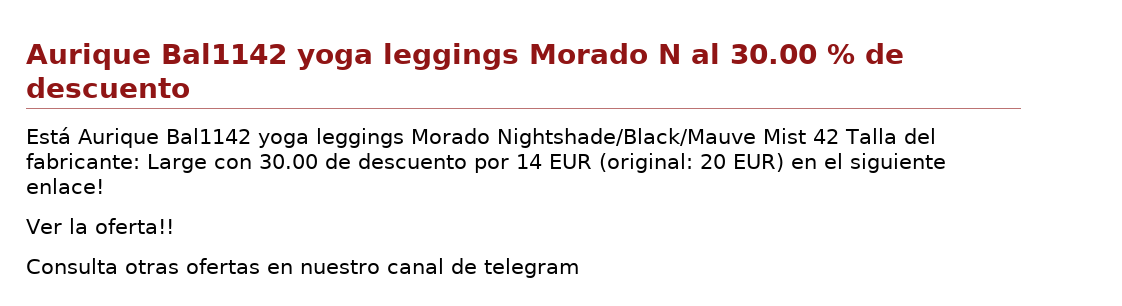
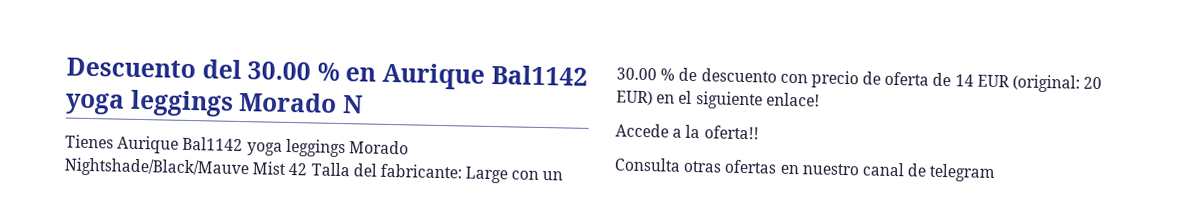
- Aurique Bal1142 yoga leggings Morado N al 30.00 % de descuento
- Está Aurique Bal1142 yoga leggings Morado Nightshade/Black/Mauve Mist 42 Talla del fabricante: Large con 30.00 de descuento por 14 EUR (original: 20 EUR) en el siguiente enlace!
+ Descuento del 30.00 % en Aurique Bal1142 yoga leggings Morado N
+ Tienes Aurique Bal1142 yoga leggings Morado Nightshade/Black/Mauve Mist 42 Talla del fabricante: Large con un 30.00 % de descuento con precio de oferta de 14 EUR (original: 20 EUR) en el siguiente enlace!
- Ver la oferta!!
+ Accede a la oferta!!

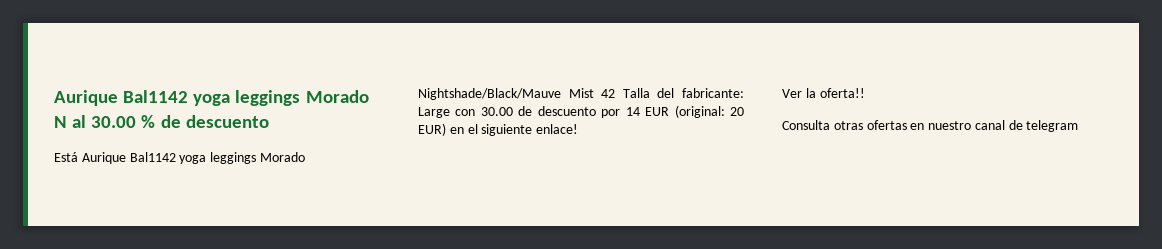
- Descuento del 30.00 % en Aurique Bal1142 yoga leggings Morado N
- Tienes Aurique Bal1142 yoga leggings Morado Nightshade/Black/Mauve Mist 42 Talla del fabricante: Large con un 30.00 % de descuento con precio de oferta de 14 EUR (original: 20 EUR) en el siguiente enlace!
+ Aurique Bal1142 yoga leggings Morado N al 30.00 % de descuento
+ Está Aurique Bal1142 yoga leggings Morado Nightshade/Black/Mauve Mist 42 Talla del fabricante: Large con 30.00 de descuento por 14 EUR (original: 20 EUR) en el siguiente enlace!
- Accede a la oferta!!
+ Ver la oferta!!

